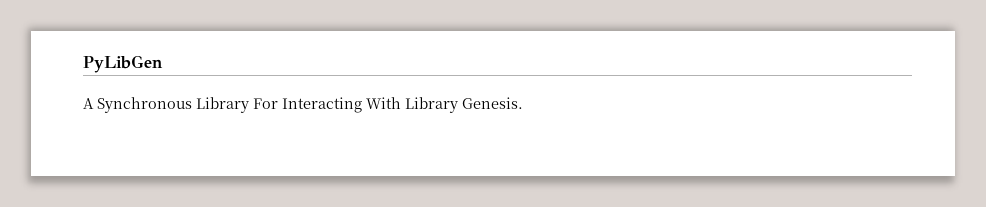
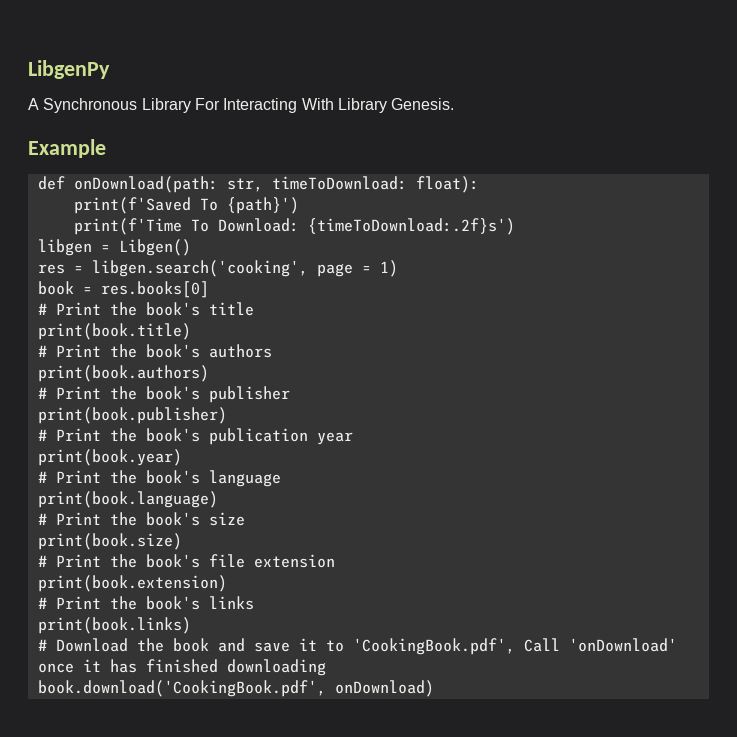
- PyLibGen
+ LibgenPy
+ Example
+ def onDownload(path: str, timeToDownload: float):
+ print(f'Saved To {path}')
+ print(f'Time To Download: {timeToDownload:.2f}s')
+ libgen = Libgen()
+ res = libgen.search('cooking', page = 1)
+ book = res.books[0]
+ # Print the book's title
+ print(book.title)
+ # Print the book's authors
+ print(book.authors)
+ # Print the book's publisher
+ print(book.publisher)
+ # Print the book's publication year
+ print(book.year)
+ # Print the book's language
+ print(book.language)
+ # Print the book's size
+ print(book.size)
+ # Print the book's file extension
+ print(book.extension)
+ # Print the book's links
+ print(book.links)
+ # Download the book and save it to 'CookingBook.pdf', Call 'onDownload' once it has finished downloading
+ book.download('CookingBook.pdf', onDownload)

